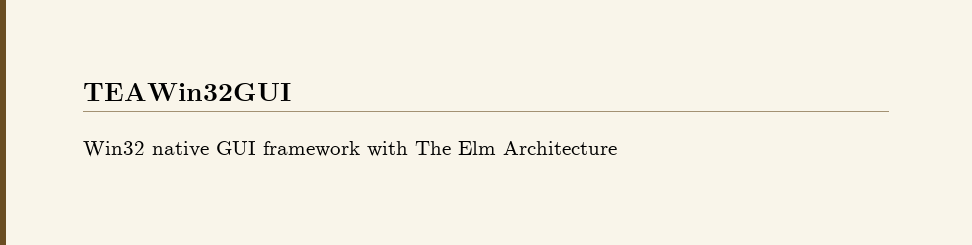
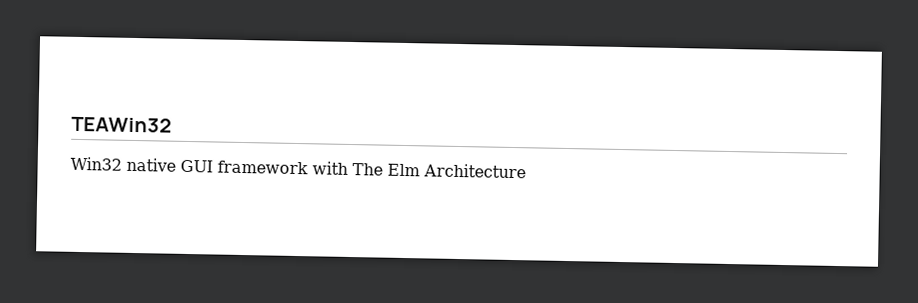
- TEAWin32GUI
+ TEAWin32

